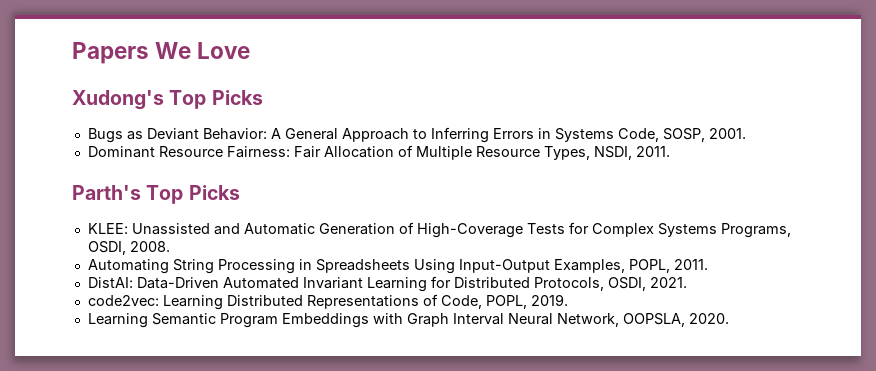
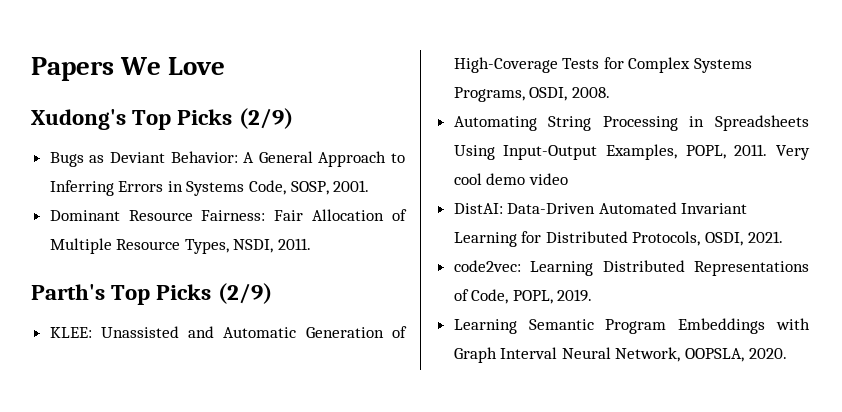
- Xudong's Top Picks
+ Xudong's Top Picks (2/9)
- Parth's Top Picks
+ Parth's Top Picks (2/9)
+ Very cool demo video

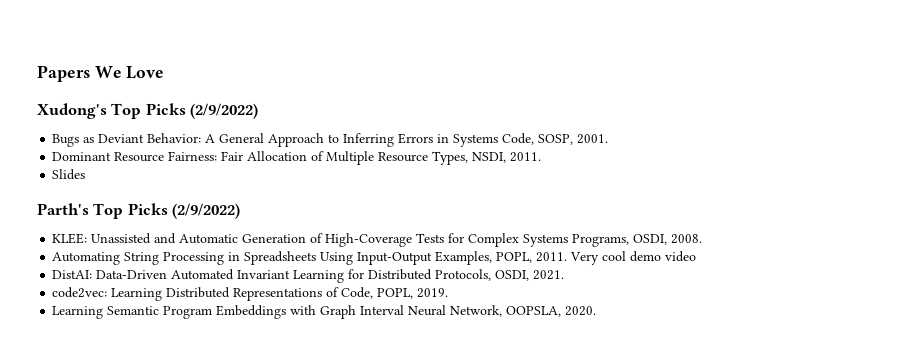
- Xudong's Top Picks (2/9)
+ Xudong's Top Picks (2/9/2022)
+ Slides
- Parth's Top Picks (2/9)
+ Parth's Top Picks (2/9/2022)

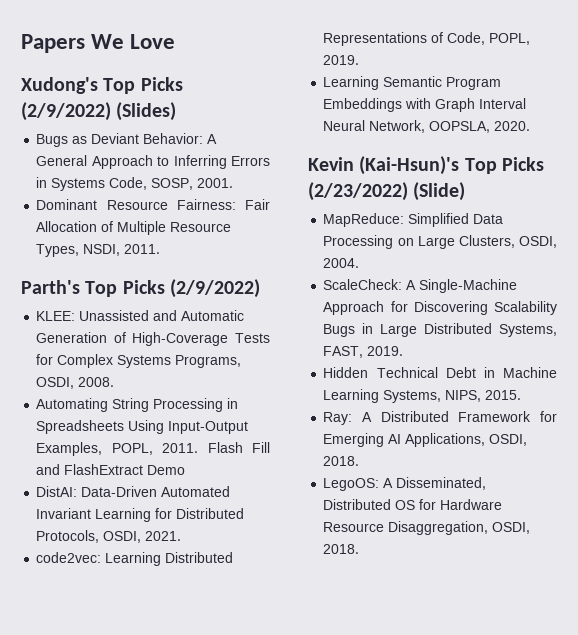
- Xudong's Top Picks (2/9/2022)
+ Xudong's Top Picks (2/9/2022) (Slides)
- Slides
- Very cool demo video
+ Flash Fill and FlashExtract Demo
+ Kevin (Kai-Hsun)'s Top Picks (2/23/2022) (Slide)
+ MapReduce: Simplified Data Processing on Large Clusters, OSDI, 2004.
+ ScaleCheck: A Single-Machine Approach for Discovering Scalability Bugs in Large Distributed Systems, FAST, 2019.
+ Hidden Technical Debt in Machine Learning Systems, NIPS, 2015.
+ Ray: A Distributed Framework for Emerging AI Applications, OSDI, 2018.
+ LegoOS: A Disseminated, Distributed OS for Hardware Resource Disaggregation, OSDI, 2018.

